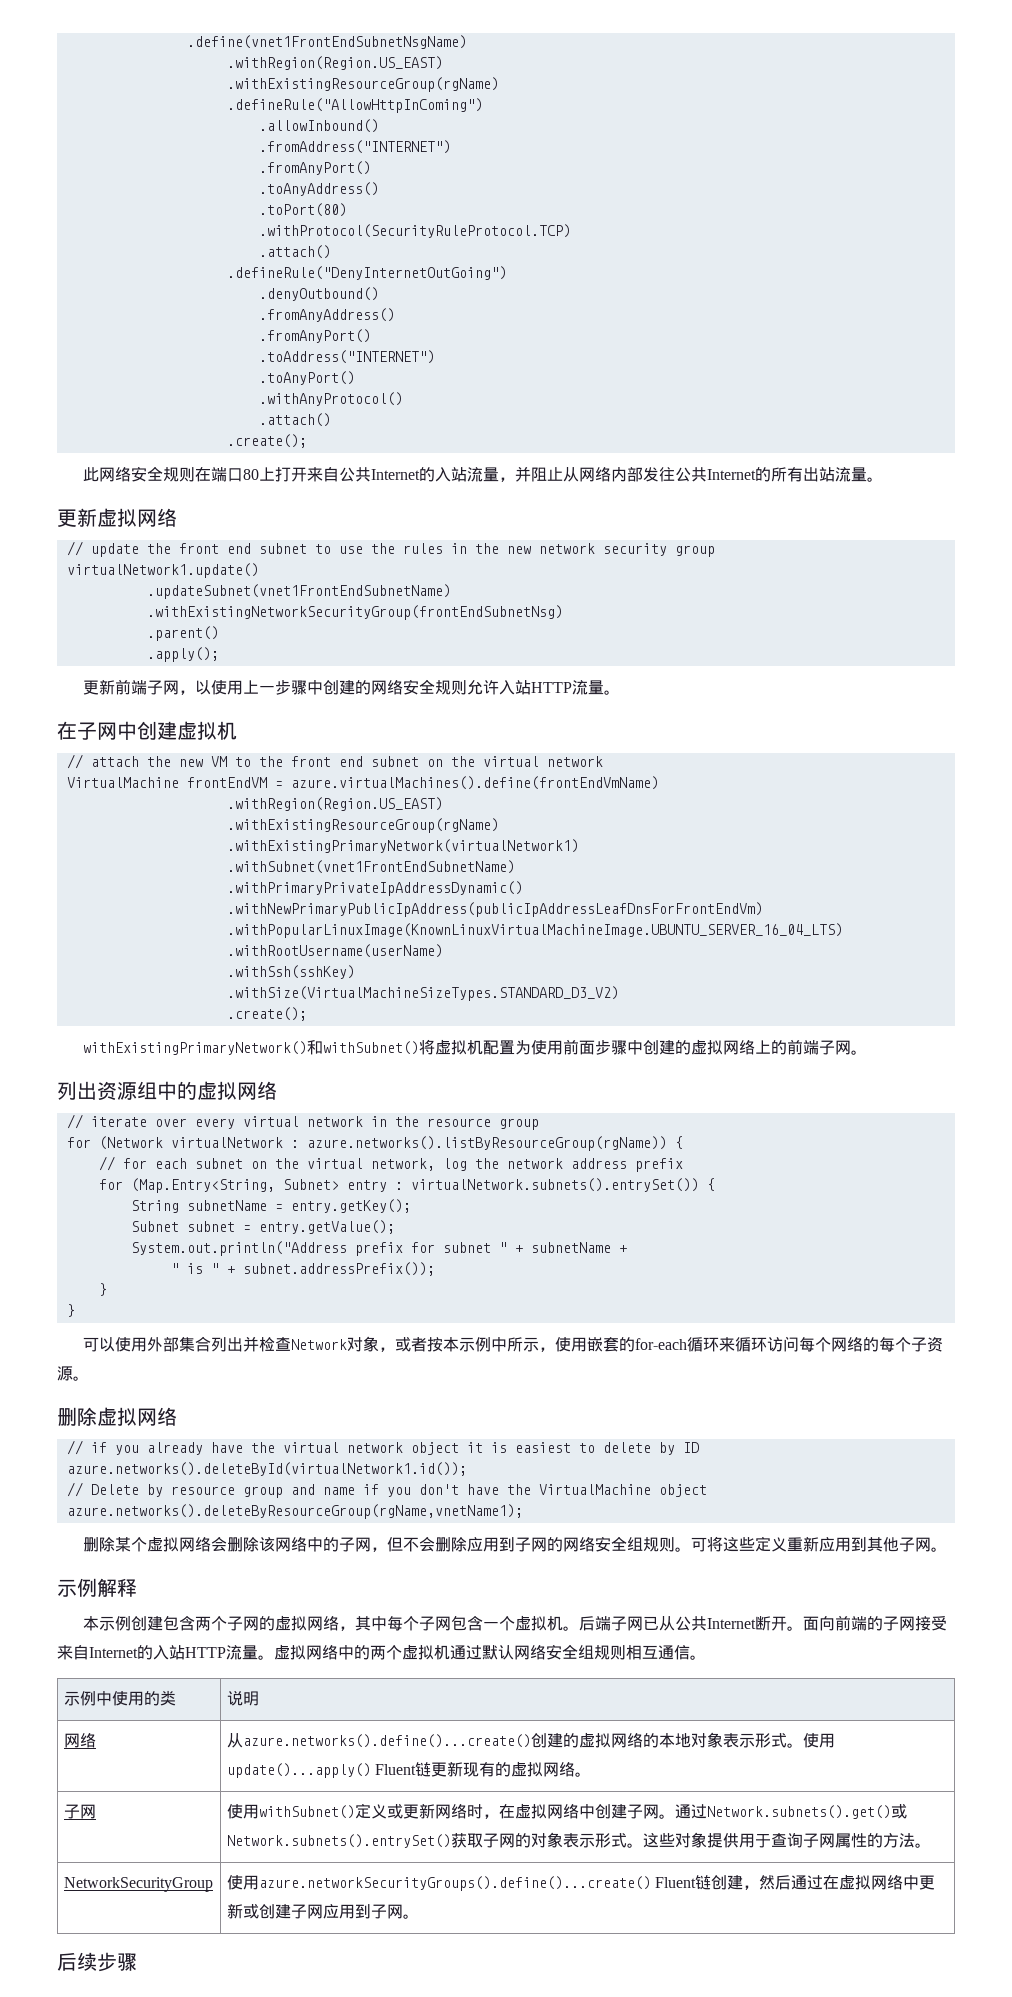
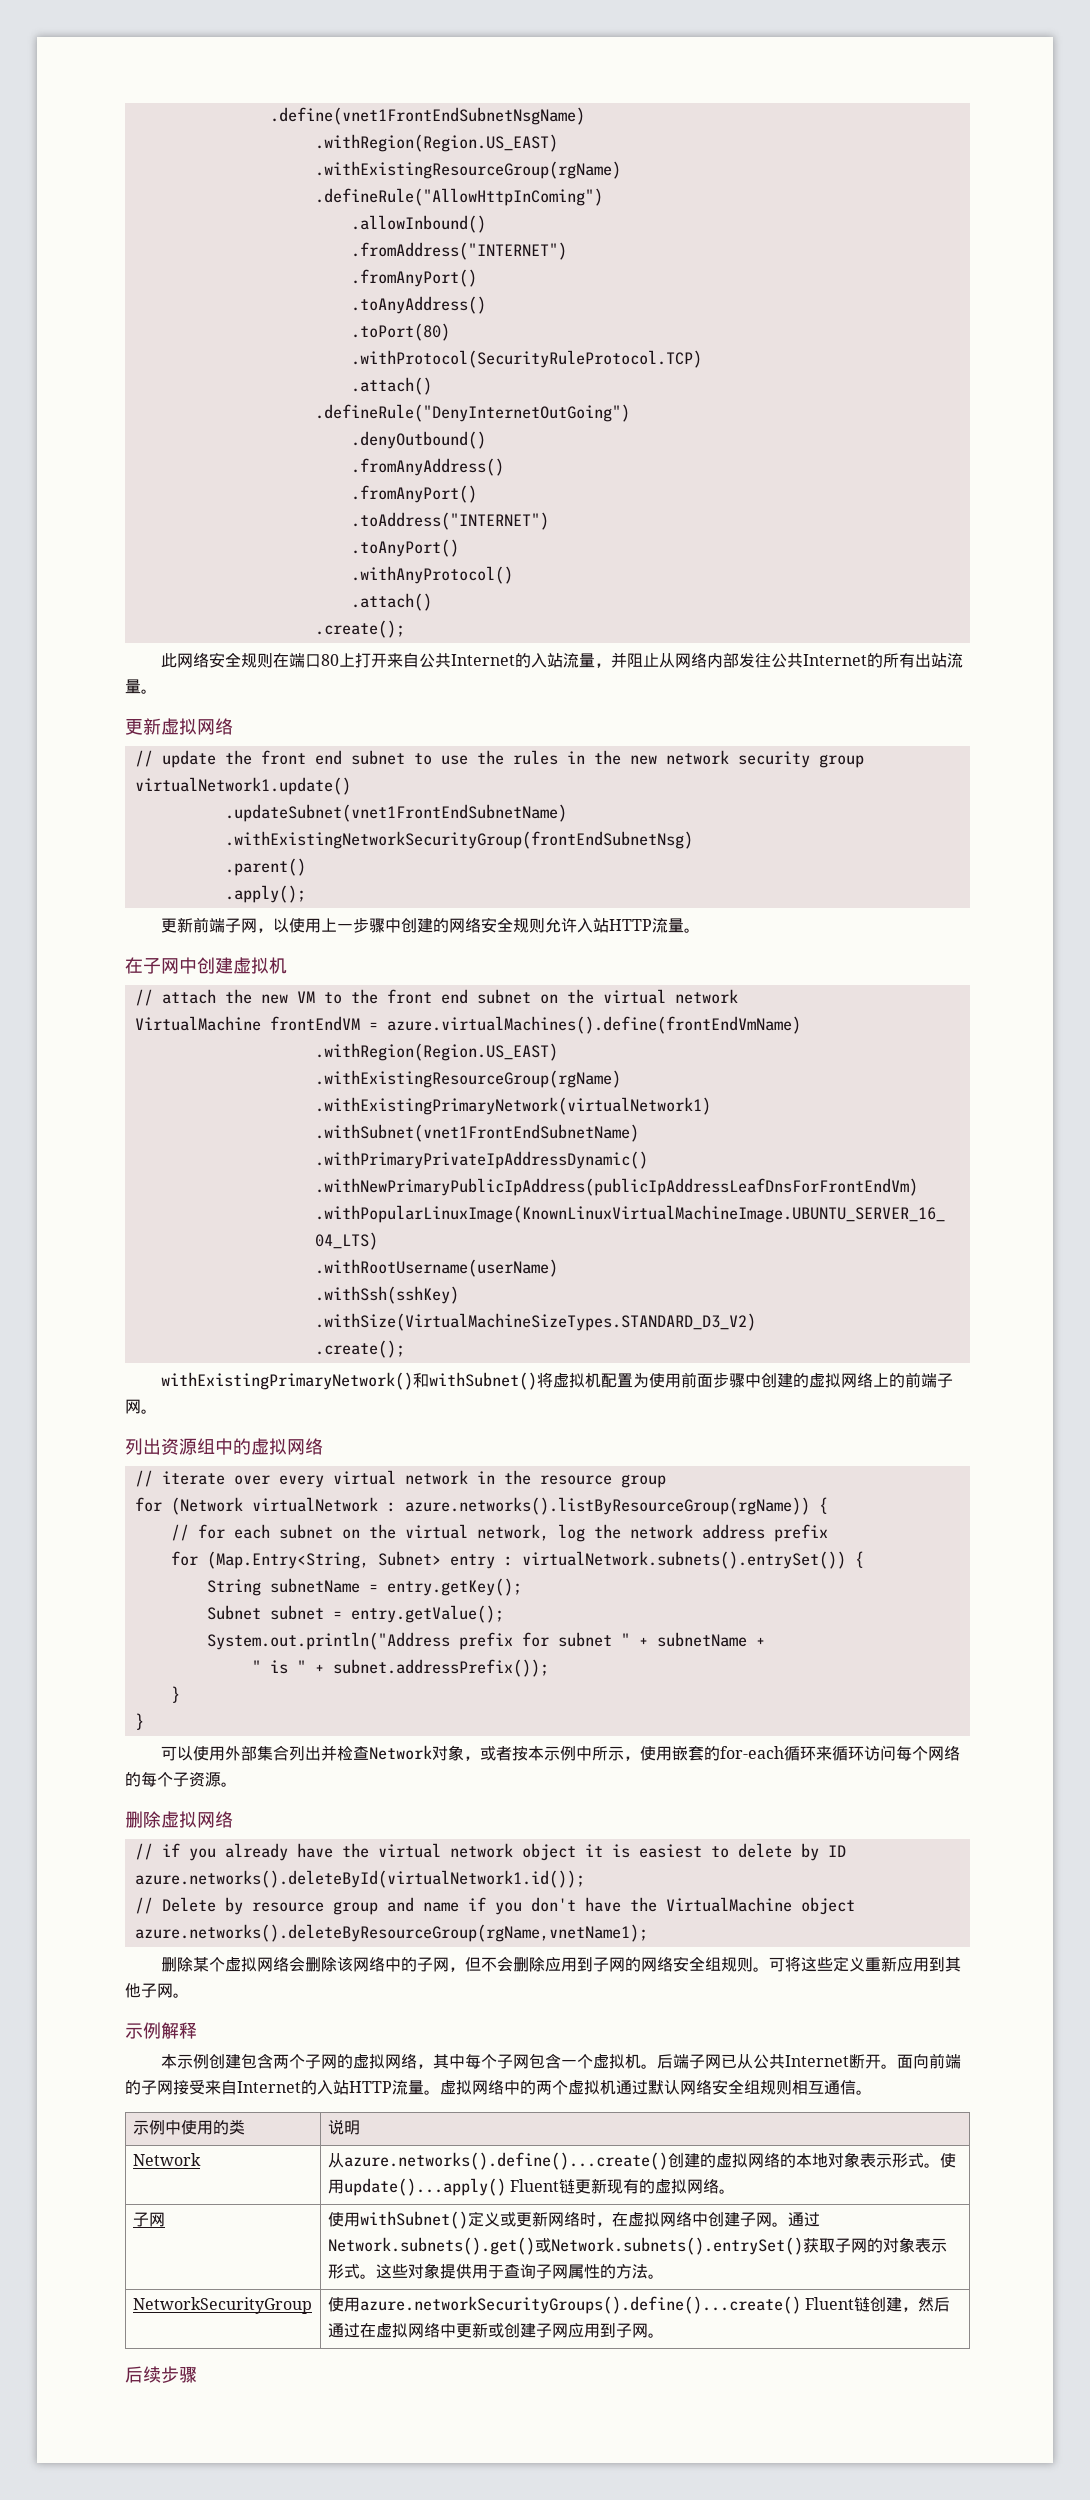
- 网络 | 从azure.networks().define()...create()创建的虚拟网络的本地对象表示形式。使用update()...apply() Fluent链更新现有的虚拟网络。
+ Network | 从azure.networks().define()...create()创建的虚拟网络的本地对象表示形式。使用update()...apply() Fluent链更新现有的虚拟网络。

